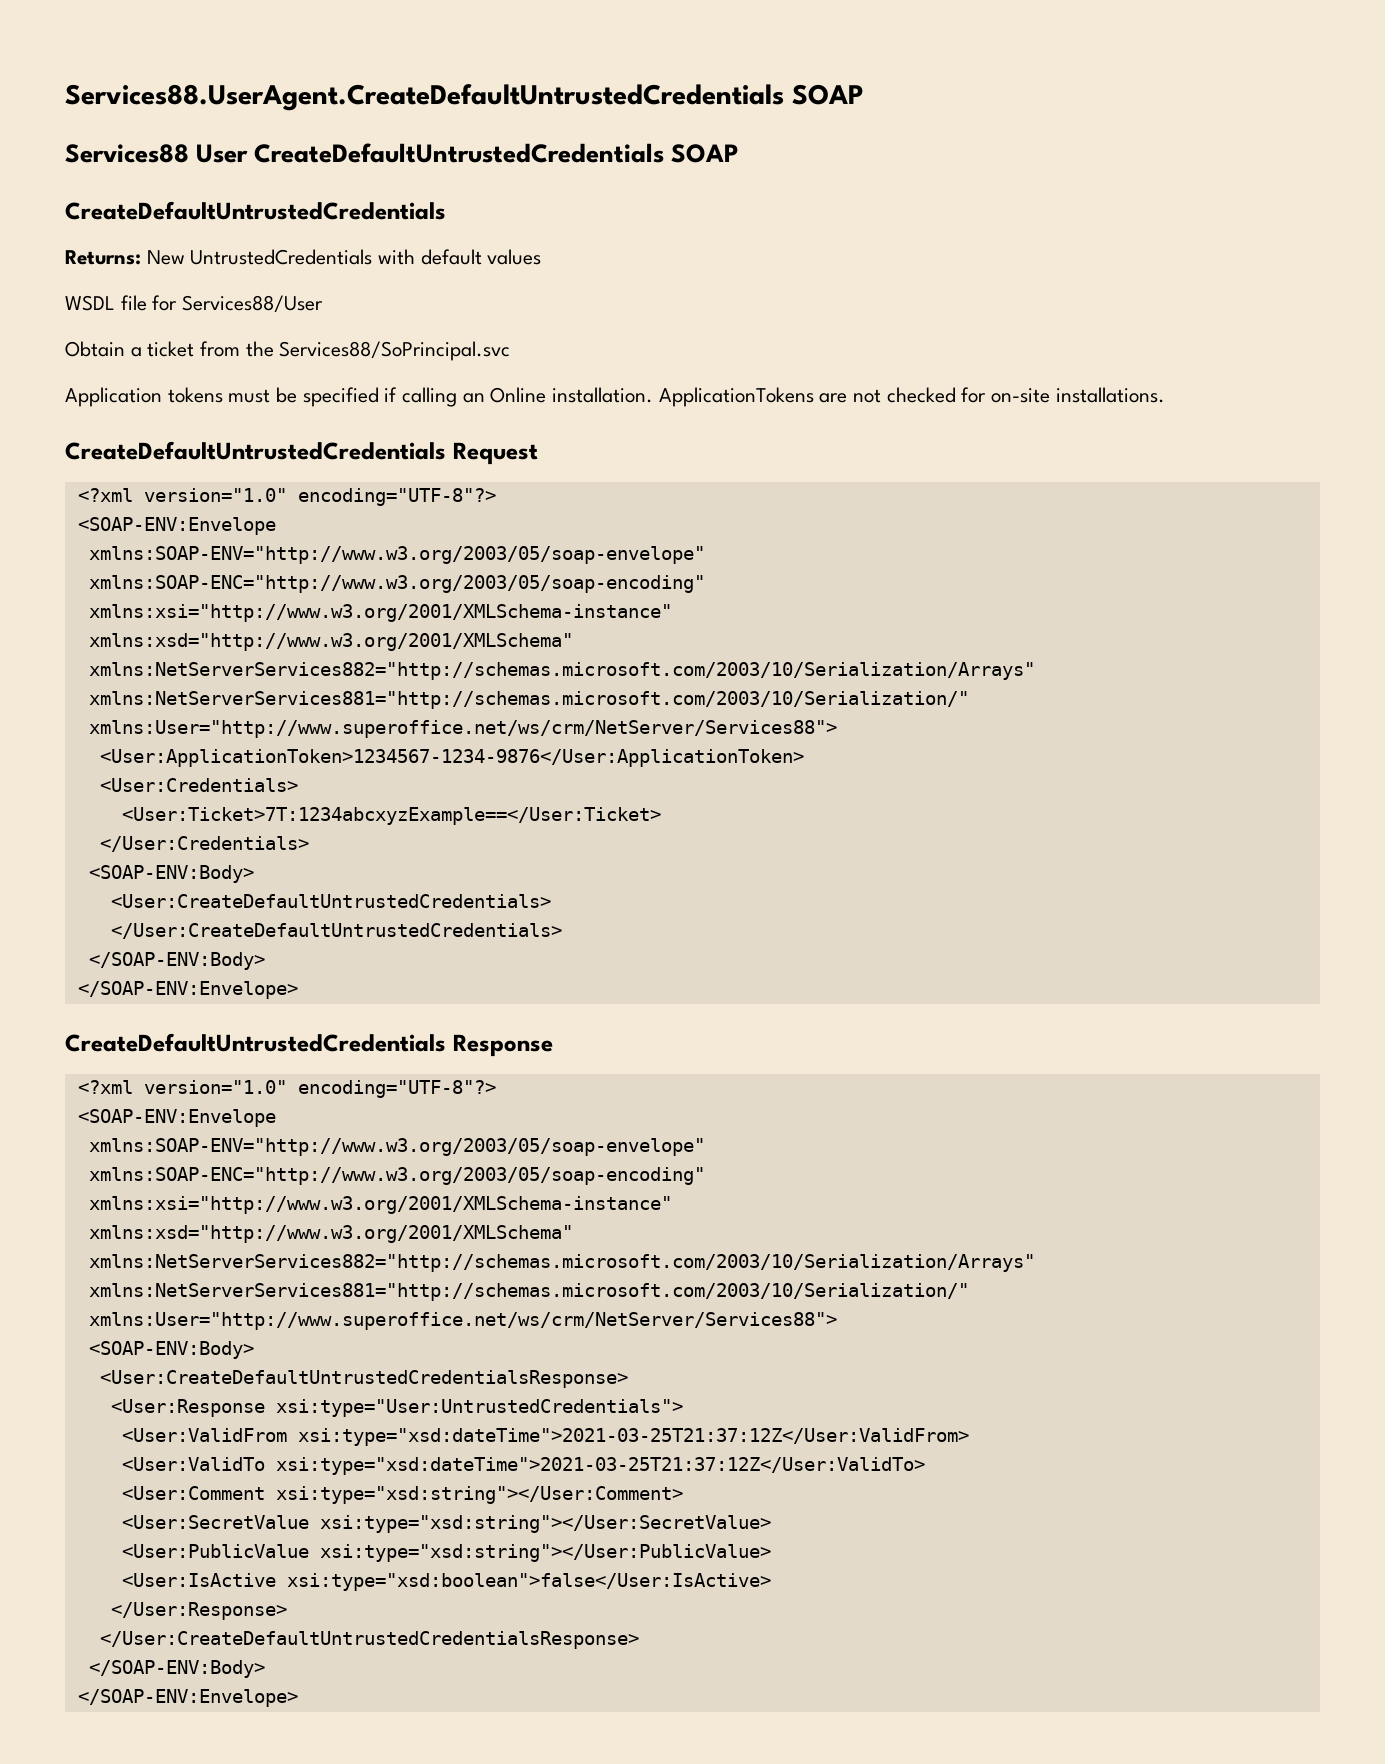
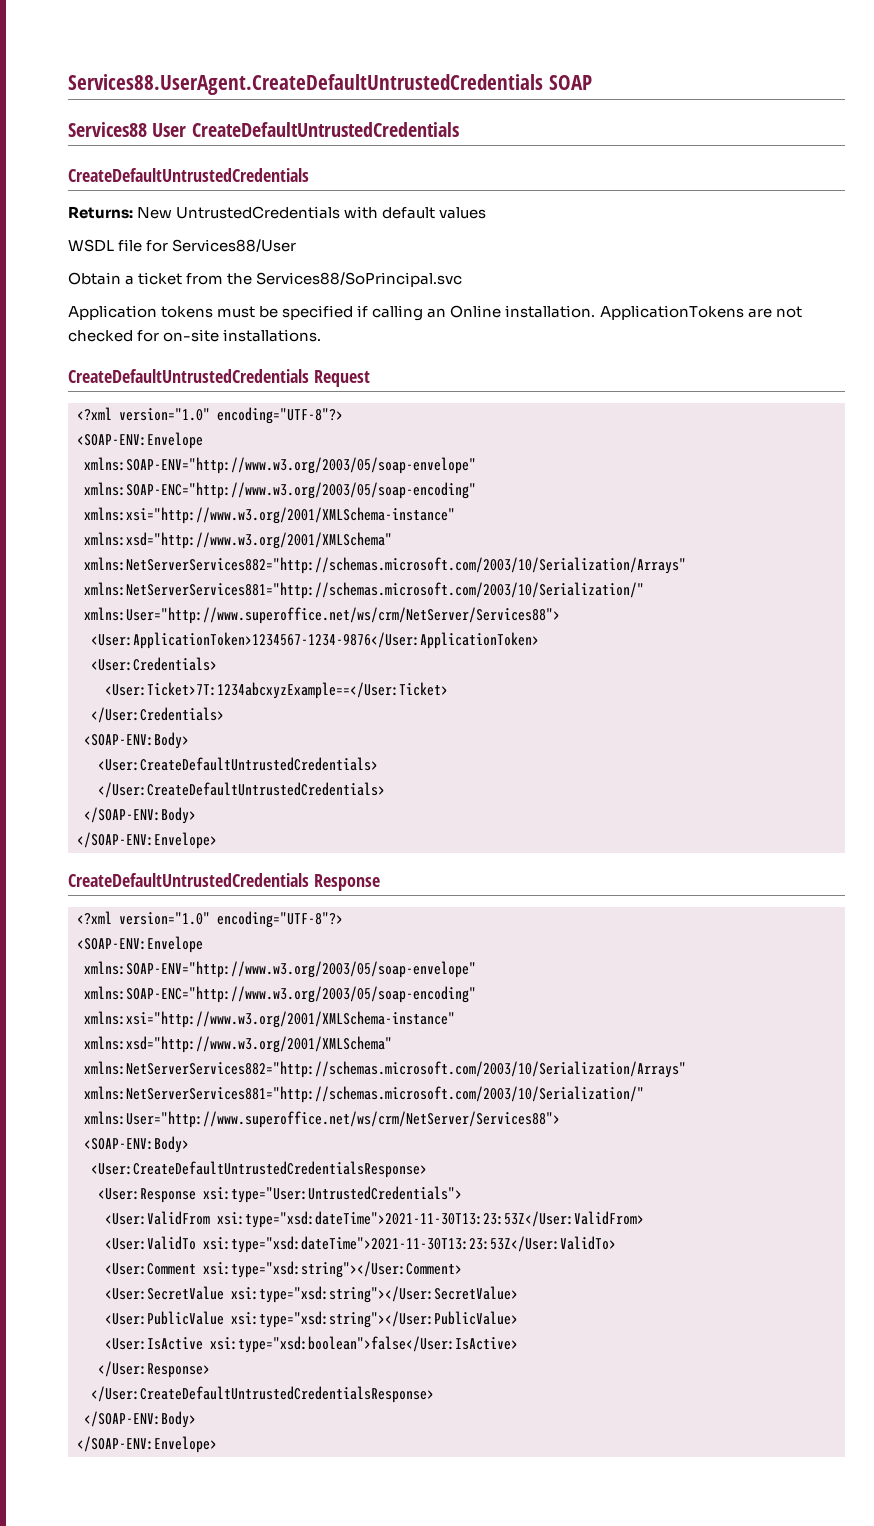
- Services88 User CreateDefaultUntrustedCredentials SOAP
+ Services88 User CreateDefaultUntrustedCredentials
- <User:ValidFrom xsi:type="xsd:dateTime">2021-03-25T21:37:12Z</User:ValidFrom>
+ <User:ValidFrom xsi:type="xsd:dateTime">2021-11-30T13:23:53Z</User:ValidFrom>
- <User:ValidTo xsi:type="xsd:dateTime">2021-03-25T21:37:12Z</User:ValidTo>
+ <User:ValidTo xsi:type="xsd:dateTime">2021-11-30T13:23:53Z</User:ValidTo>

